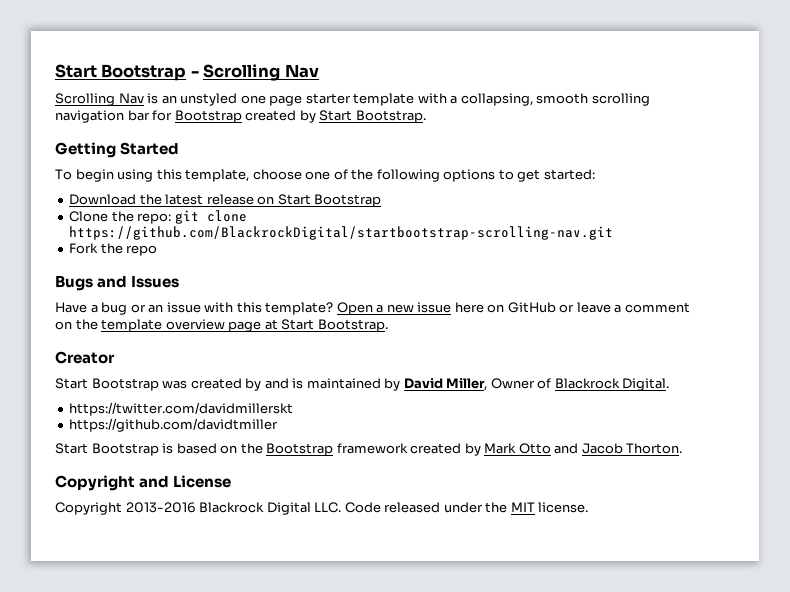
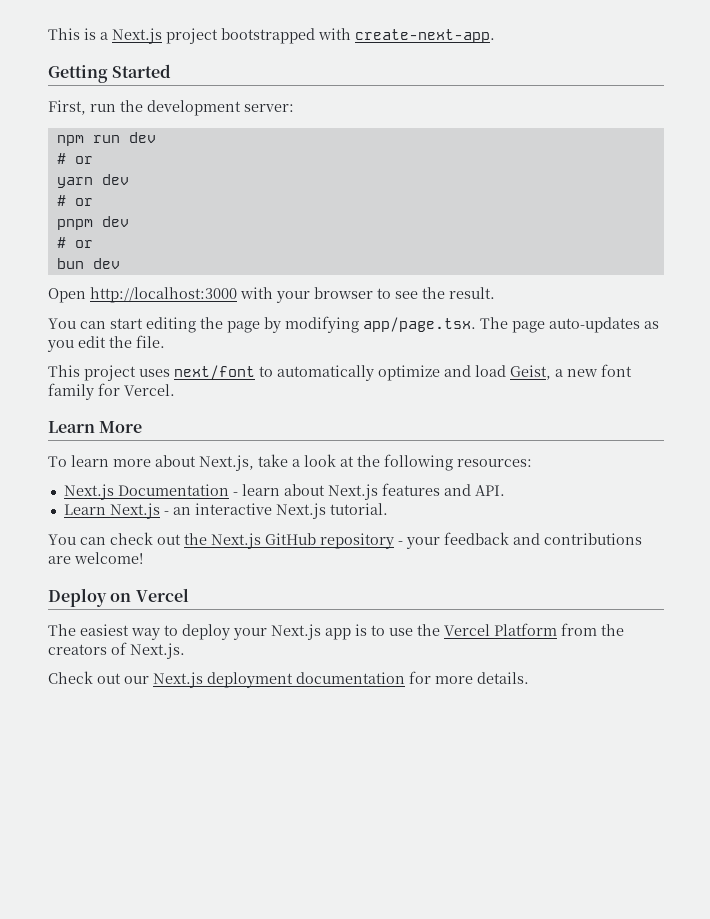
- Start Bootstrap - Scrolling Nav
- Scrolling Nav is an unstyled one page starter template with a collapsing, smooth scrolling navigation bar for Bootstrap created by Start Bootstrap.
+ This is a Next.js project bootstrapped with create-next-app.
  Getting Started
- To begin using this template, choose one of the following options to get started:
- Download the latest release on Start Bootstrap
- Clone the repo: git clone https://github.com/BlackrockDigital/startbootstrap-scrolling-nav.git
- Fork the repo
- Bugs and Issues
- Have a bug or an issue with this template? Open a new issue here on GitHub or leave a comment on the template overview page at Start Bootstrap.
- Creator
- Start Bootstrap was created by and is maintained by David Miller, Owner of Blackrock Digital.
- https://twitter.com/davidmillerskt
- https://github.com/davidtmiller
- Start Bootstrap is based on the Bootstrap framework created by Mark Otto and Jacob Thorton.
- Copyright and License
- Copyright 2013-2016 Blackrock Digital LLC. Code released under the MIT license.
+ First, run the development server:
+ npm run dev
+ # or
+ yarn dev
+ # or
+ pnpm dev
+ # or
+ bun dev
+ Open http://localhost:3000 with your browser to see the result.
+ You can start editing the page by modifying app/page.tsx. The page auto-updates as you edit the file.
+ This project uses next/font to automatically optimize and load Geist, a new font family for Vercel.
+ Learn More
+ To learn more about Next.js, take a look at the following resources:
+ Next.js Documentation - learn about Next.js features and API.
+ Learn Next.js - an interactive Next.js tutorial.
+ You can check out the Next.js GitHub repository - your feedback and contributions are welcome!
+ Deploy on Vercel
+ The easiest way to deploy your Next.js app is to use the Vercel Platform from the creators of Next.js.
+ Check out our Next.js deployment documentation for more details.

